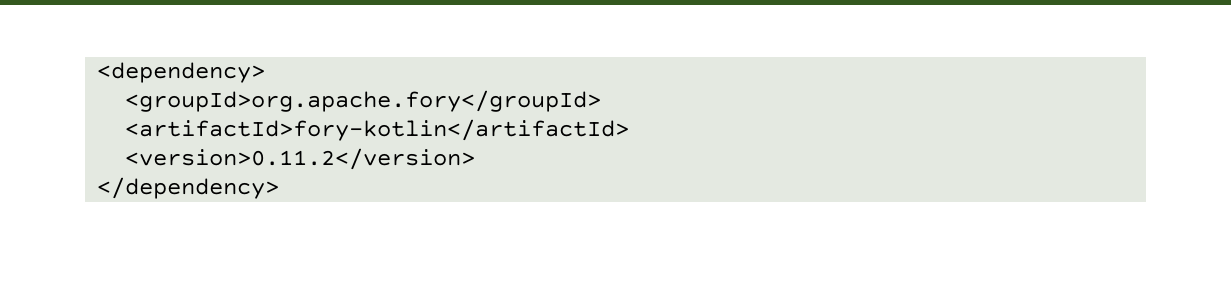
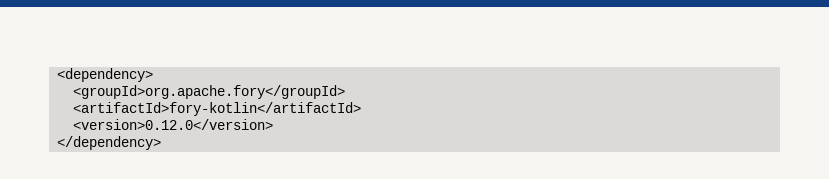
- <version>0.11.2</version>
+ <version>0.12.0</version>

